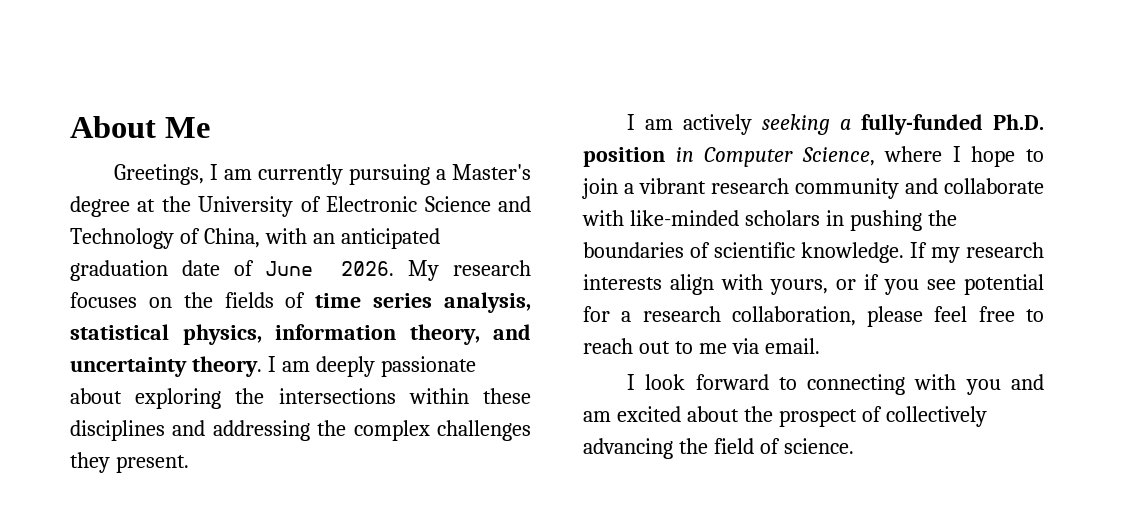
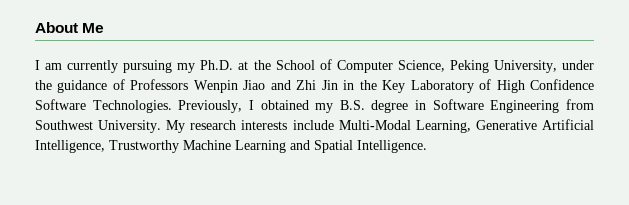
- Greetings, I am currently pursuing a Master's degree at the University of Electronic Science and Technology of China, with an anticipated graduation date of June 2026. My research focuses on the fields of time series analysis, statistical physics, information theory, and uncertainty theory. I am deeply passionate about exploring the intersections within these disciplines and addressing the complex challenges they present.
- I am actively seeking a fully-funded Ph.D. position in Computer Science, where I hope to join a vibrant research community and collaborate with like-minded scholars in pushing the boundaries of scientific knowledge. If my research interests align with yours, or if you see potential for a research collaboration, please feel free to reach out to me via email.
- I look forward to connecting with you and am excited about the prospect of collectively advancing the field of science.
+ I am currently pursuing my Ph.D. at the School of Computer Science, Peking University, under the guidance of Professors Wenpin Jiao and Zhi Jin in the Key Laboratory of High Confidence Software Technologies. Previously, I obtained my B.S. degree in Software Engineering from Southwest University. My research interests include Multi-Modal Learning, Generative Artificial Intelligence, Trustworthy Machine Learning and Spatial Intelligence.

